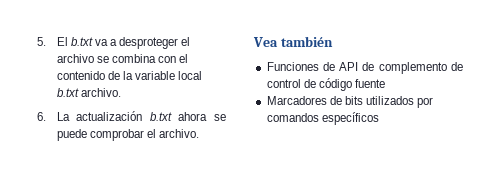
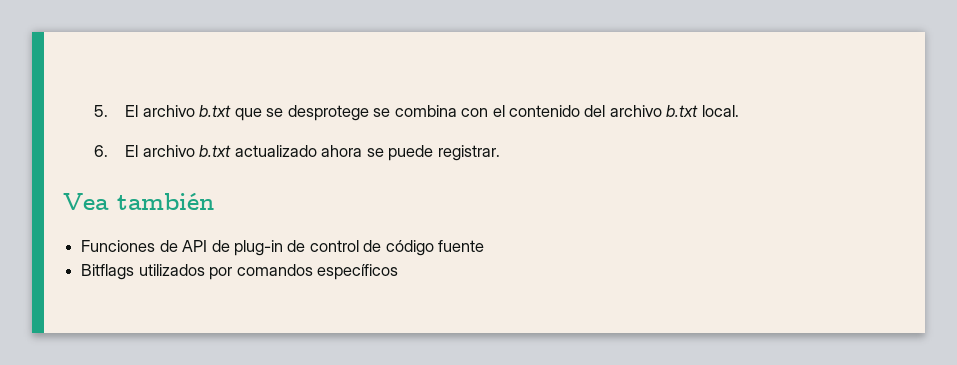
- 5. El b.txt va a desproteger el archivo se combina con el contenido de la variable local b.txt archivo.
- 6. La actualización b.txt ahora se puede comprobar el archivo.
+ 5. El archivo b.txt que se desprotege se combina con el contenido del archivo b.txt local.
+ 6. El archivo b.txt actualizado ahora se puede registrar.
- Funciones de API de complemento de control de código fuente
+ Funciones de API de plug-in de control de código fuente
- Marcadores de bits utilizados por comandos específicos
+ Bitflags utilizados por comandos específicos

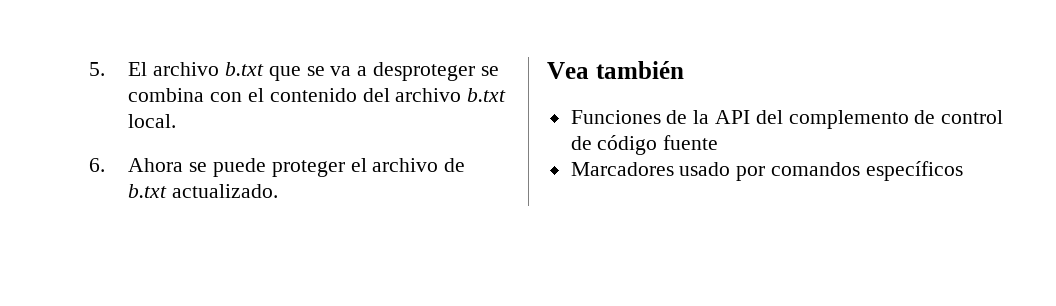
- 5. El archivo b.txt que se desprotege se combina con el contenido del archivo b.txt local.
+ 5. El archivo b.txt que se va a desproteger se combina con el contenido del archivo b.txt local.
- 6. El archivo b.txt actualizado ahora se puede registrar.
+ 6. Ahora se puede proteger el archivo de b.txt actualizado.
- Funciones de API de plug-in de control de código fuente
+ Funciones de la API del complemento de control de código fuente
- Bitflags utilizados por comandos específicos
+ Marcadores usado por comandos específicos

